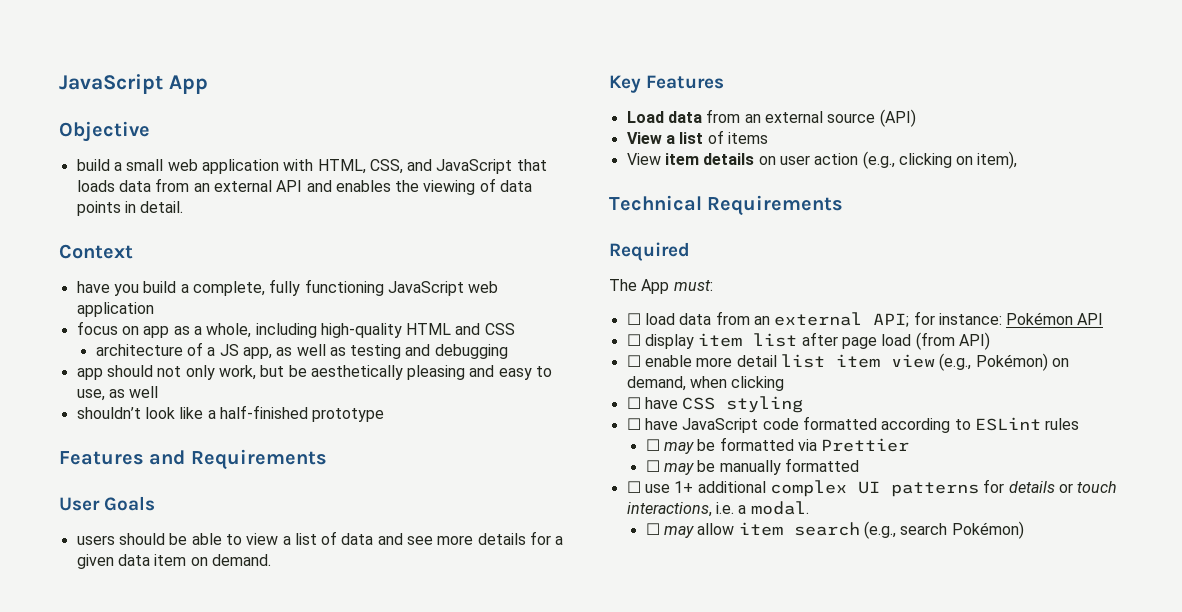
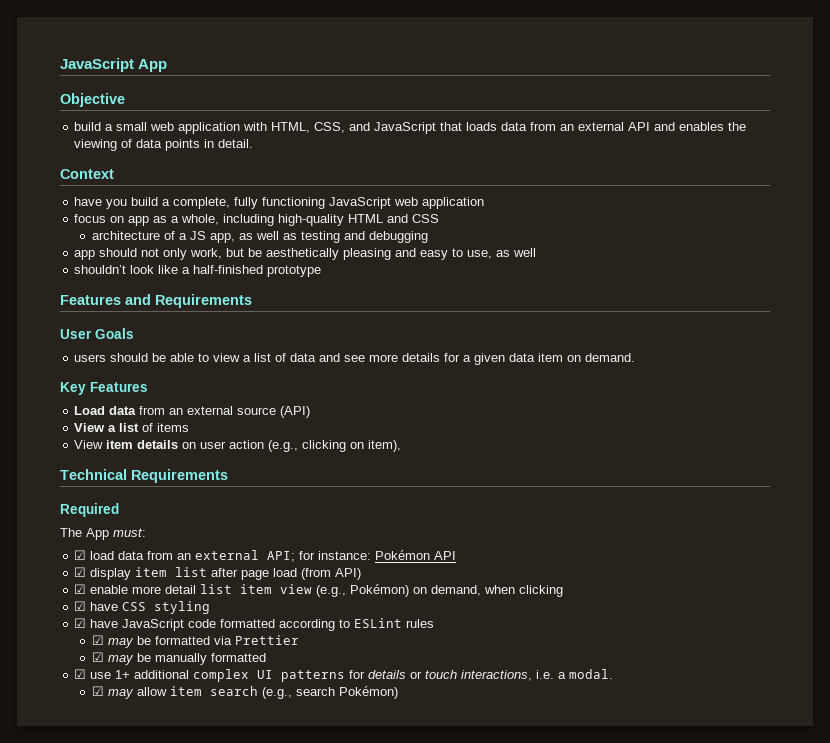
- ☐ load data from an external API; for instance: Pokémon API
+ ☑ load data from an external API; for instance: Pokémon API
- ☐ display item list after page load (from API)
+ ☑ display item list after page load (from API)
- ☐ enable more detail list item view (e.g., Pokémon) on demand, when clicking
+ ☑ enable more detail list item view (e.g., Pokémon) on demand, when clicking
- ☐ have CSS styling
+ ☑ have CSS styling
- ☐ have JavaScript code formatted according to ESLint rules
+ ☑ have JavaScript code formatted according to ESLint rules
- ☐ may be formatted via Prettier
+ ☑ may be formatted via Prettier
- ☐ may be manually formatted
+ ☑ may be manually formatted
- ☐ use 1+ additional complex UI patterns for details or touch interactions, i.e. a modal.
+ ☑ use 1+ additional complex UI patterns for details or touch interactions, i.e. a modal.
- ☐ may allow item search (e.g., search Pokémon)
+ ☑ may allow item search (e.g., search Pokémon)

